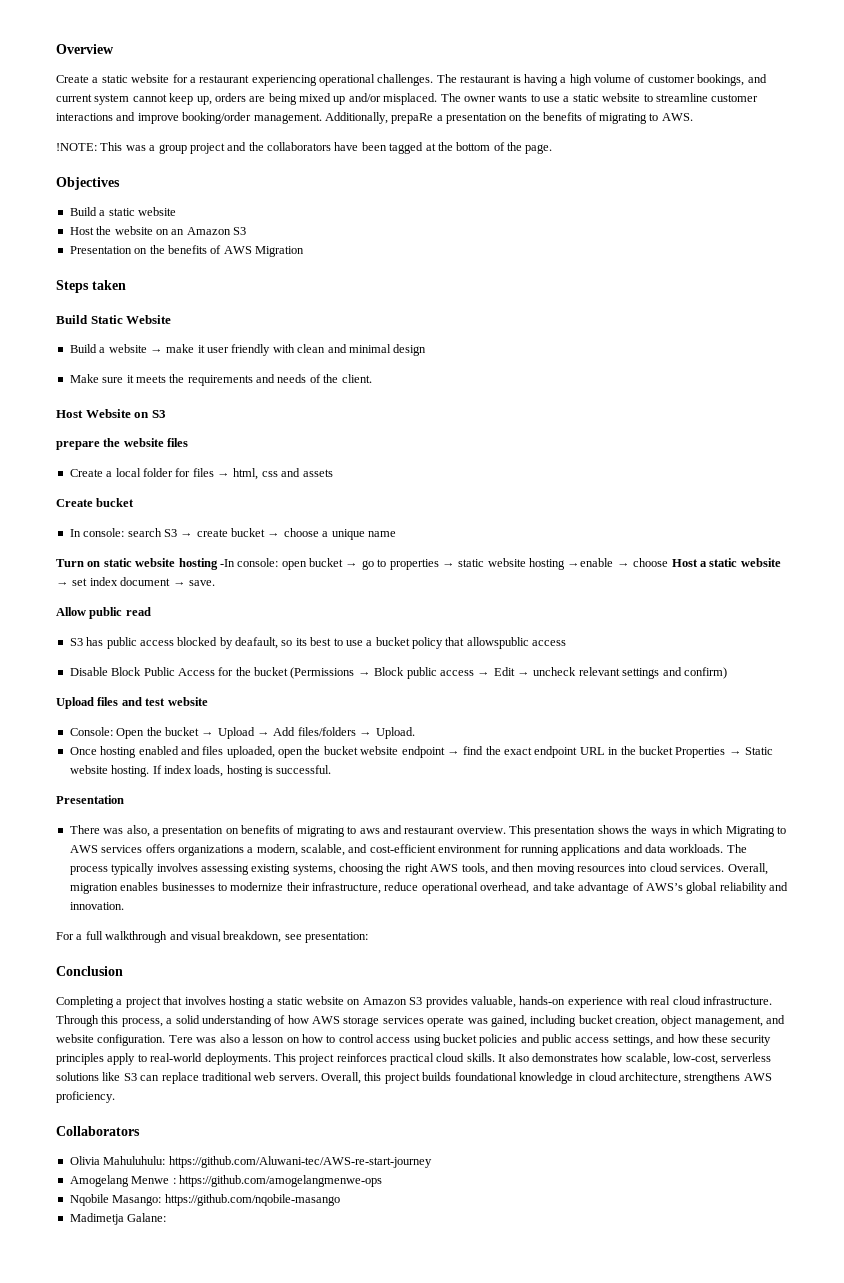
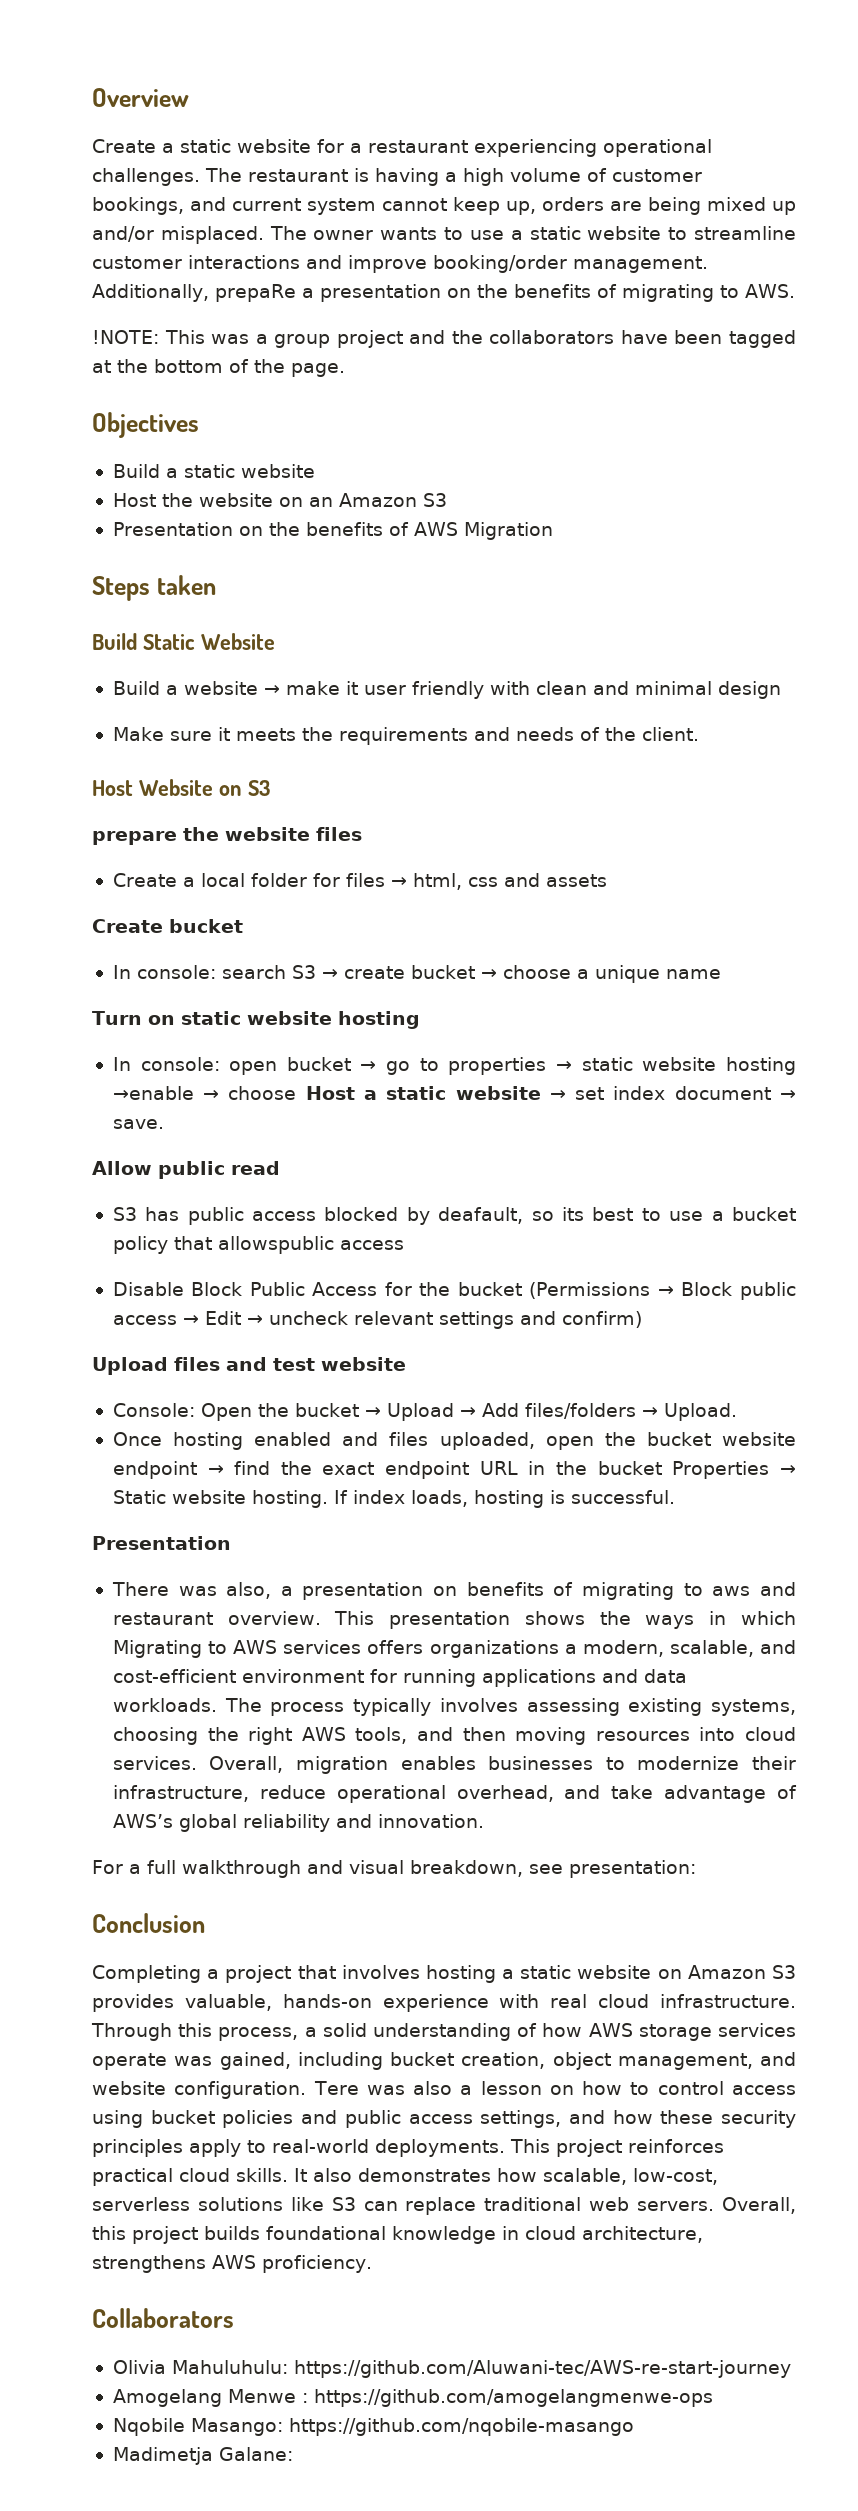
- Turn on static website hosting -In console: open bucket → go to properties → static website hosting →enable → choose Host a static website → set index document → save.
+ Turn on static website hosting
+ In console: open bucket → go to properties → static website hosting →enable → choose Host a static website → set index document → save.

